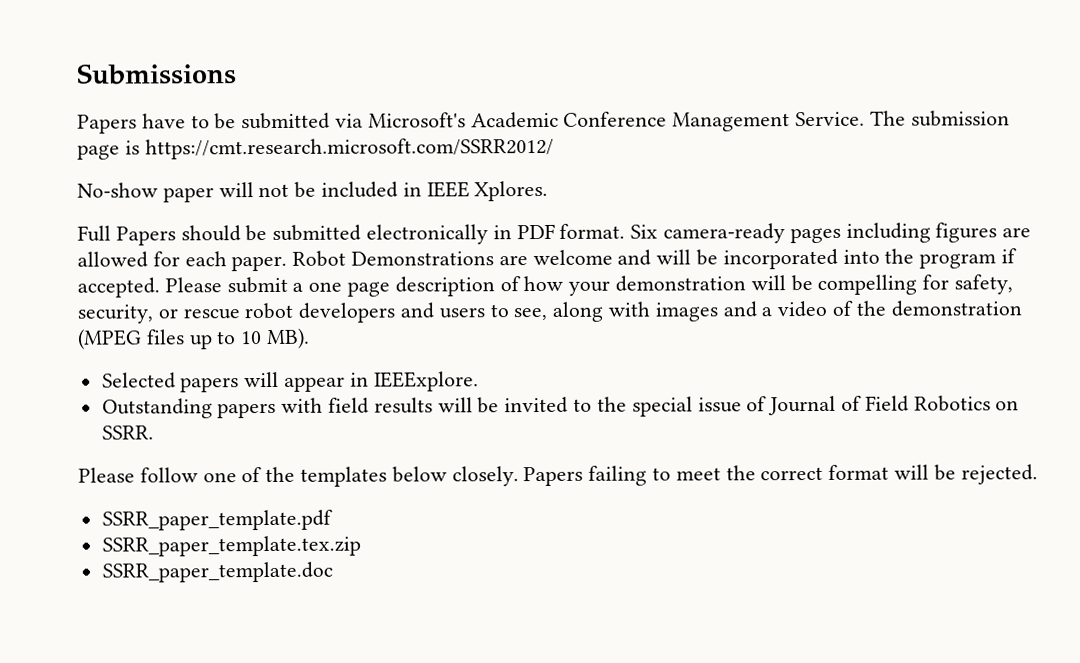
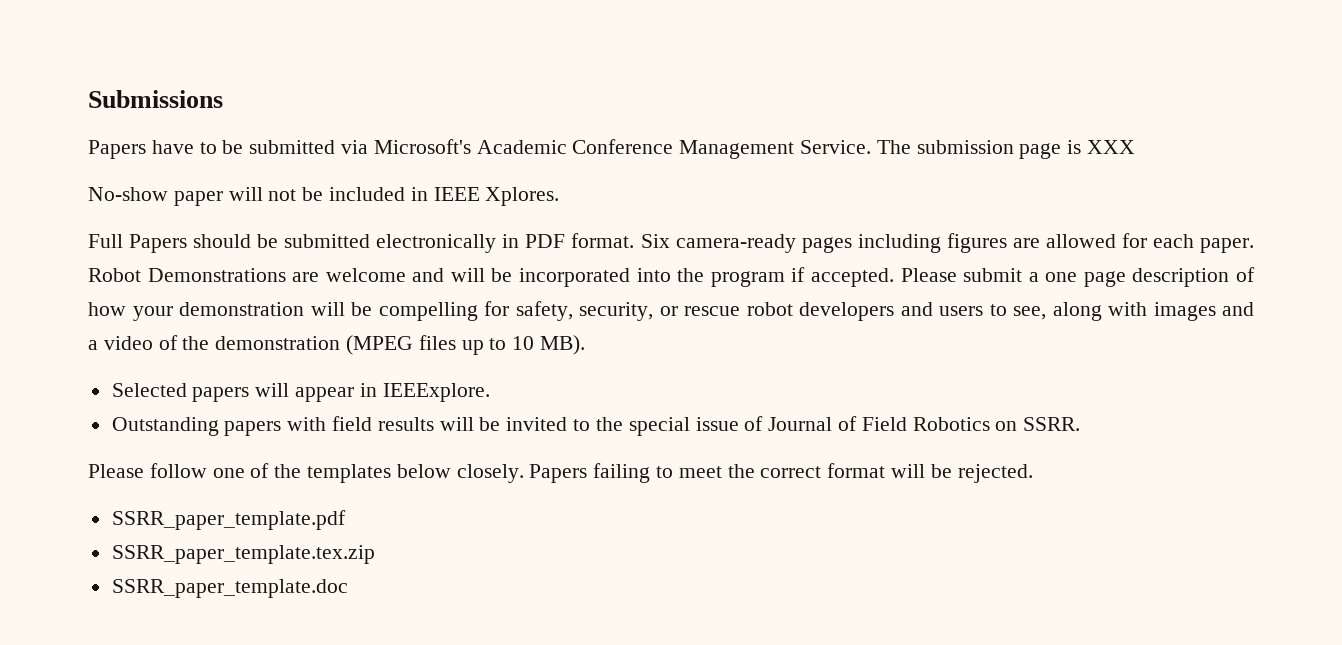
- The submission page is https://cmt.research.microsoft.com/SSRR2012/
+ The submission page is XXX

